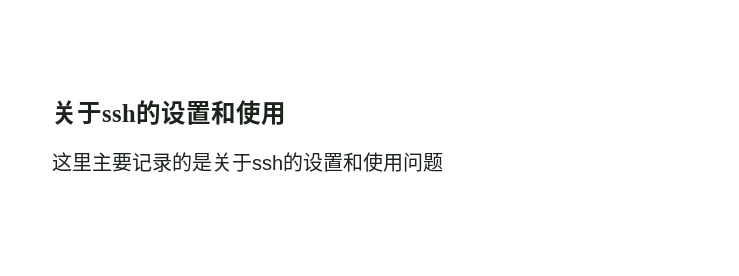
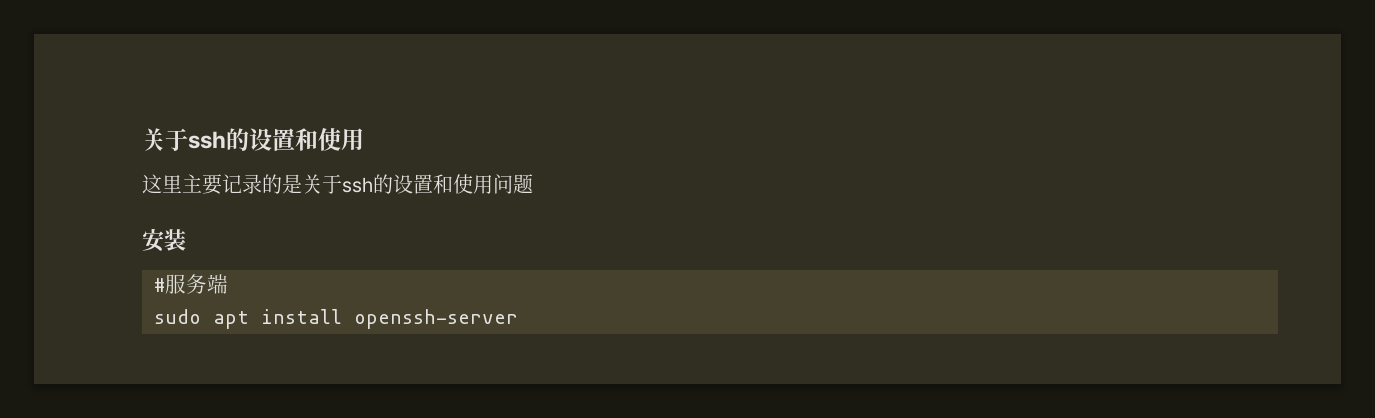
+ 安装
+ #服务端
+ sudo apt install openssh-server

